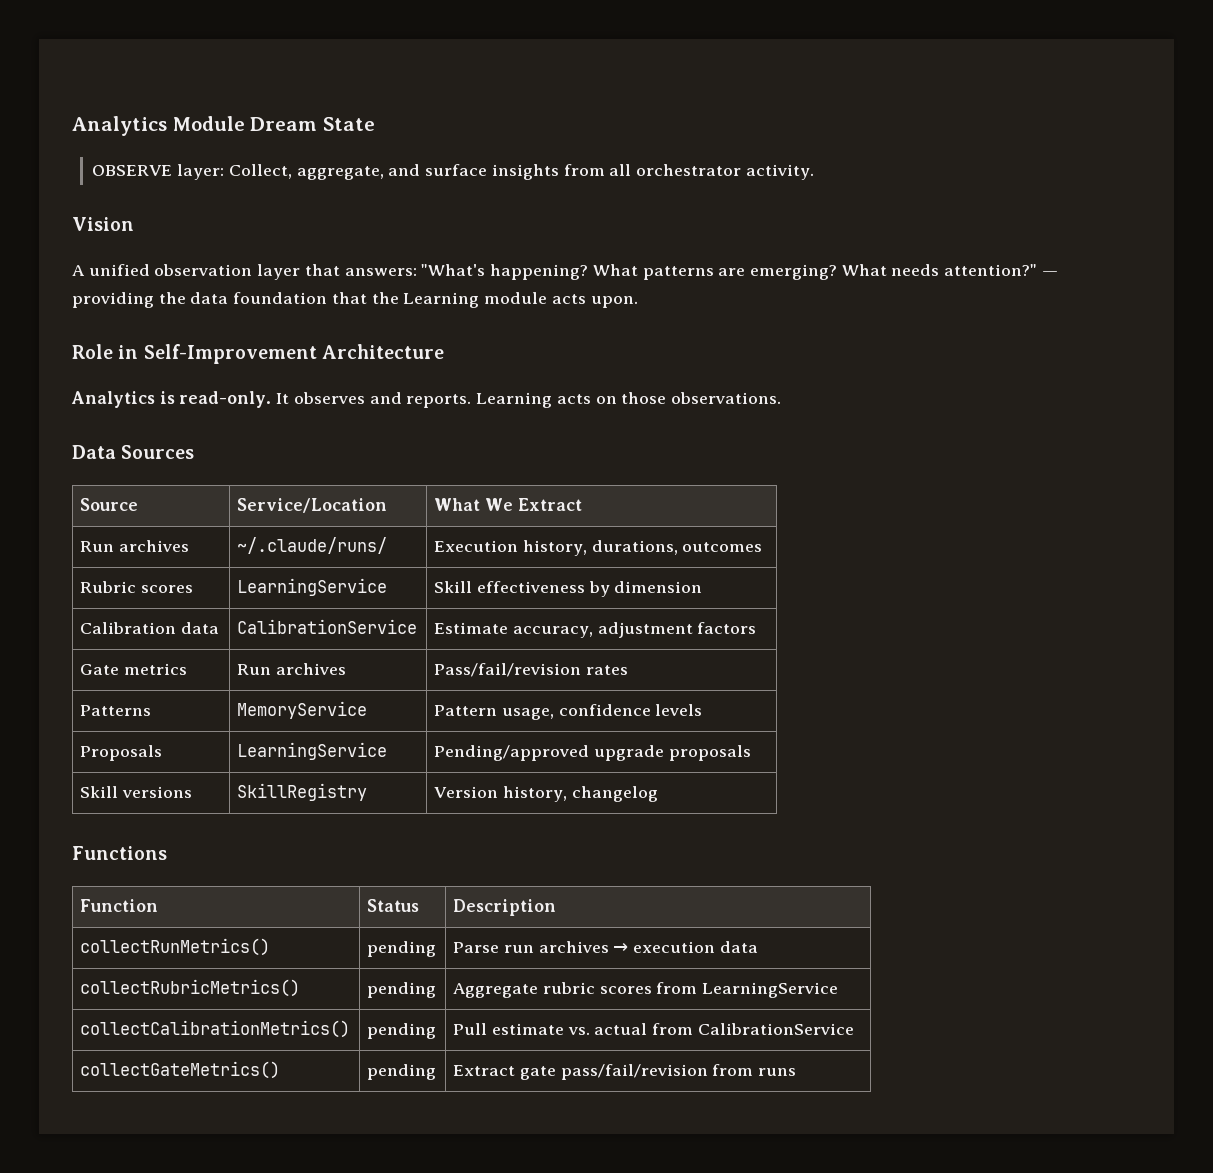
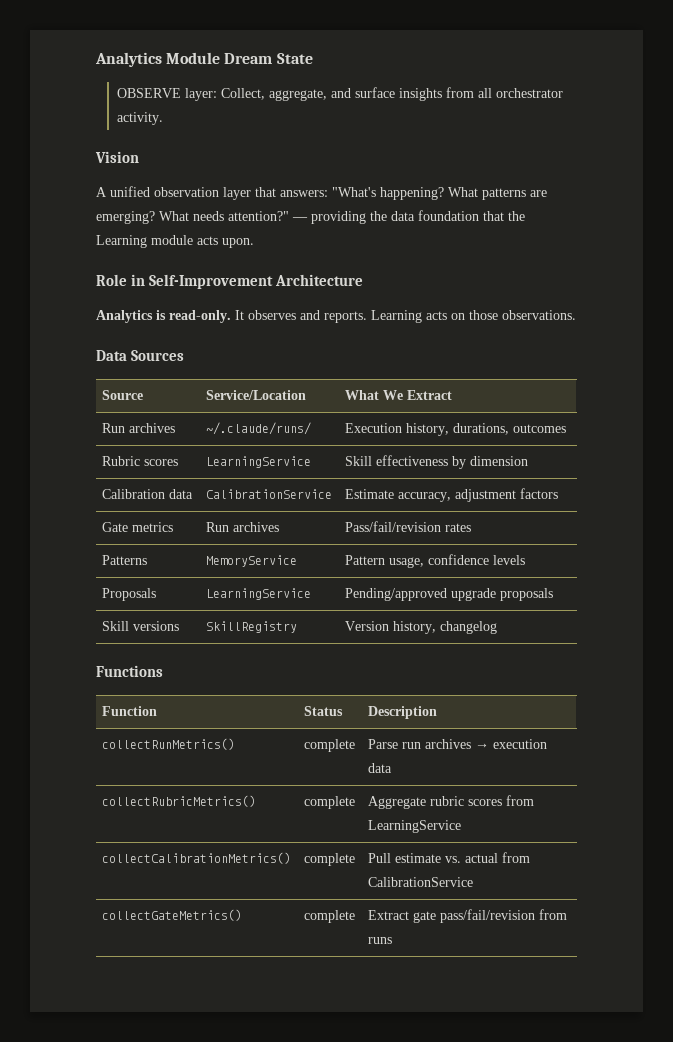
- collectRunMetrics() | pending | Parse run archives → execution data
+ collectRunMetrics() | complete | Parse run archives → execution data
- collectRubricMetrics() | pending | Aggregate rubric scores from LearningService
+ collectRubricMetrics() | complete | Aggregate rubric scores from LearningService
- collectCalibrationMetrics() | pending | Pull estimate vs. actual from CalibrationService
+ collectCalibrationMetrics() | complete | Pull estimate vs. actual from CalibrationService
- collectGateMetrics() | pending | Extract gate pass/fail/revision from runs
+ collectGateMetrics() | complete | Extract gate pass/fail/revision from runs

